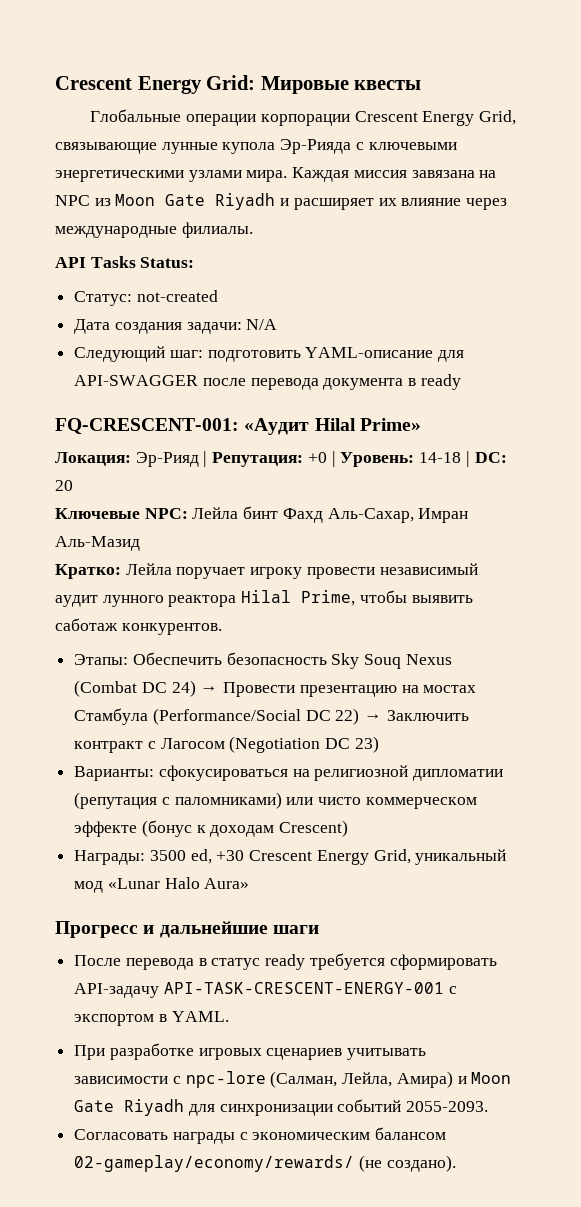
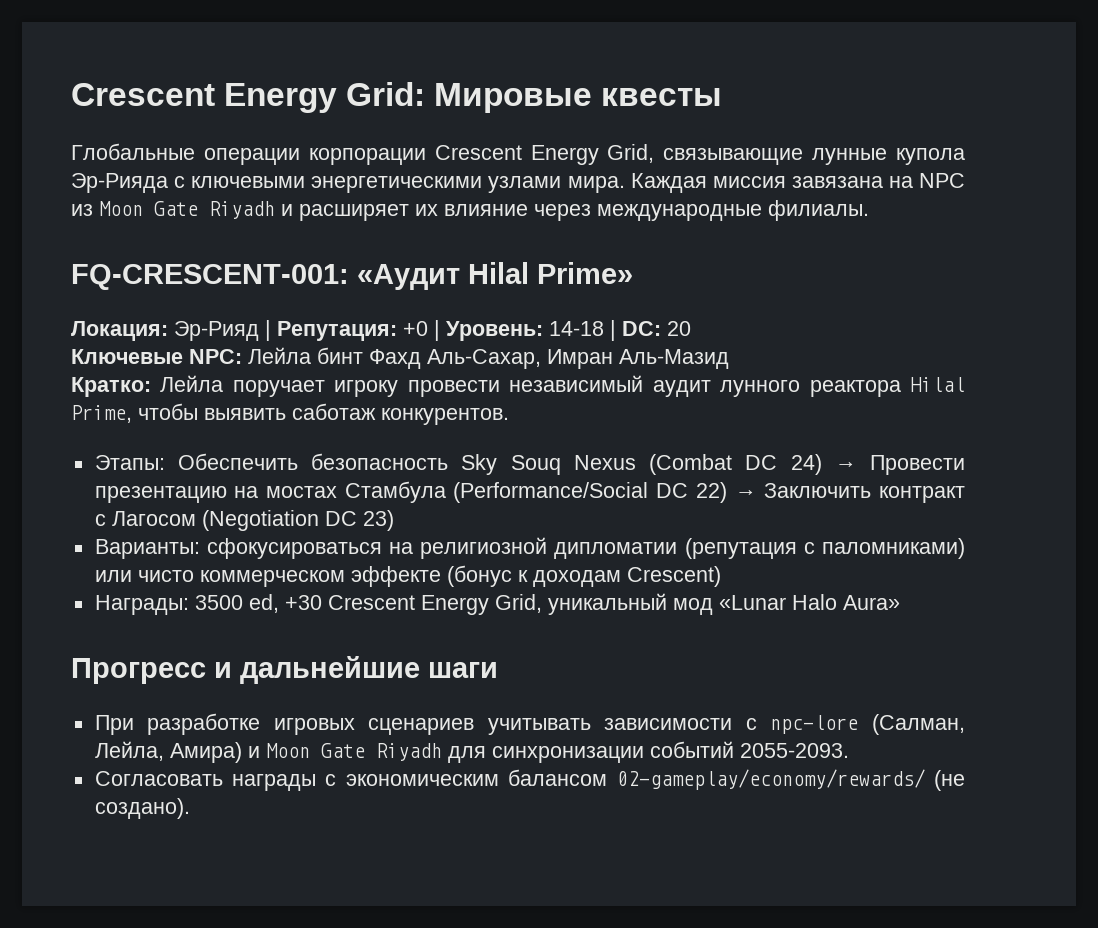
- API Tasks Status:
- Статус: not-created
- Дата создания задачи: N/A
- Следующий шаг: подготовить YAML-описание для API-SWAGGER после перевода документа в ready
- После перевода в статус ready требуется сформировать API-задачу API-TASK-CRESCENT-ENERGY-001 с экспортом в YAML.

